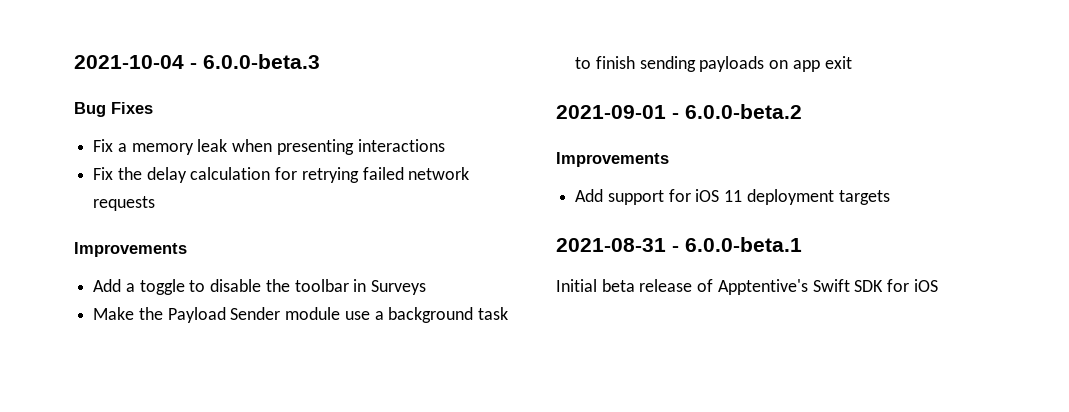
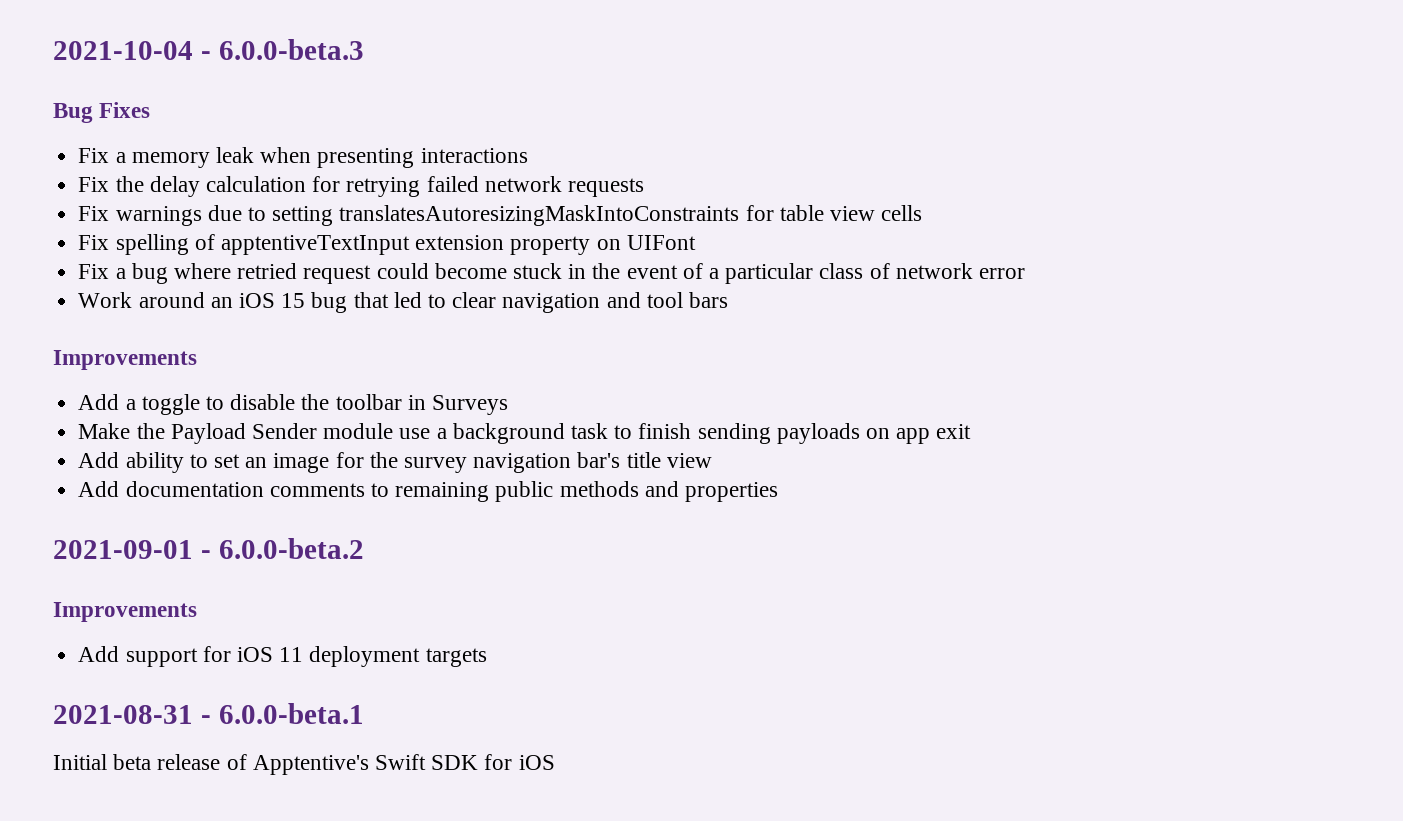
+ Fix warnings due to setting translatesAutoresizingMaskIntoConstraints for table view cells
+ Fix spelling of apptentiveTextInput extension property on UIFont
+ Fix a bug where retried request could become stuck in the event of a particular class of network error
+ Work around an iOS 15 bug that led to clear navigation and tool bars
+ Add ability to set an image for the survey navigation bar's title view
+ Add documentation comments to remaining public methods and properties

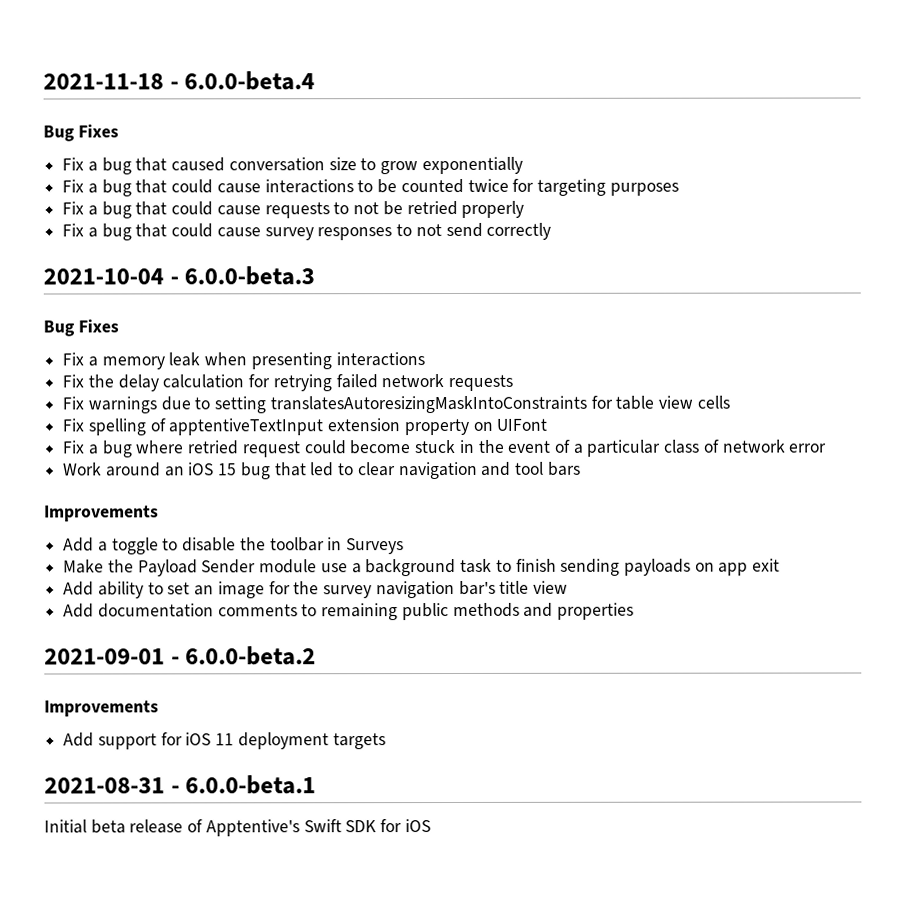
+ 2021-11-18 - 6.0.0-beta.4
+ Bug Fixes
+ Fix a bug that caused conversation size to grow exponentially
+ Fix a bug that could cause interactions to be counted twice for targeting purposes
+ Fix a bug that could cause requests to not be retried properly
+ Fix a bug that could cause survey responses to not send correctly

